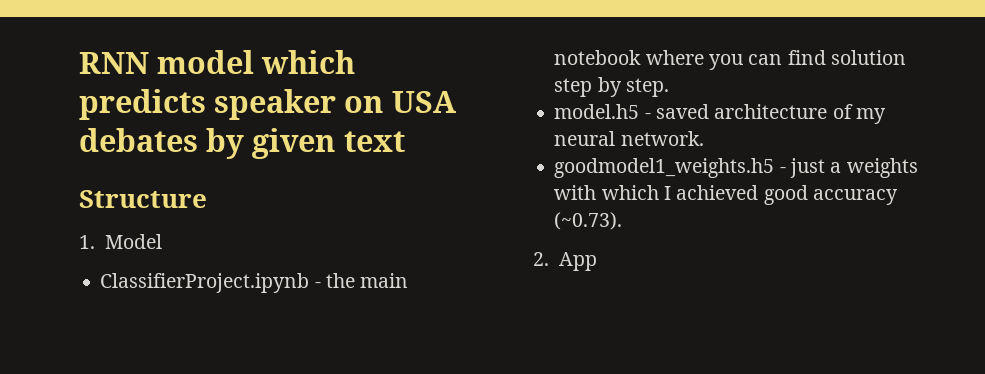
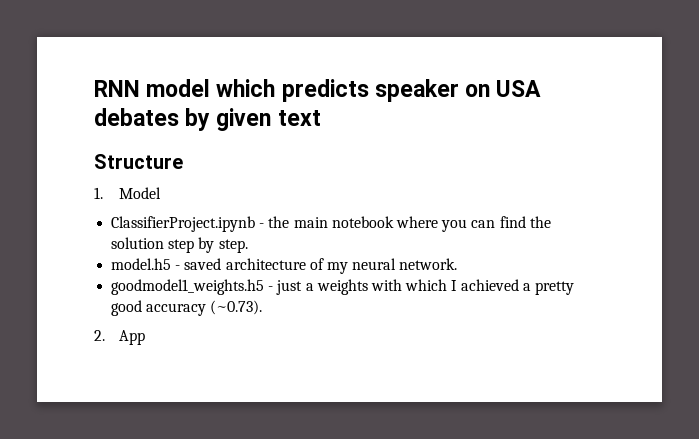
- ClassifierProject.ipynb - the main notebook where you can find solution step by step.
+ ClassifierProject.ipynb - the main notebook where you can find the solution step by step.
- goodmodel1_weights.h5 - just a weights with which I achieved good accuracy (~0.73).
+ goodmodel1_weights.h5 - just a weights with which I achieved a pretty good accuracy (~0.73).

